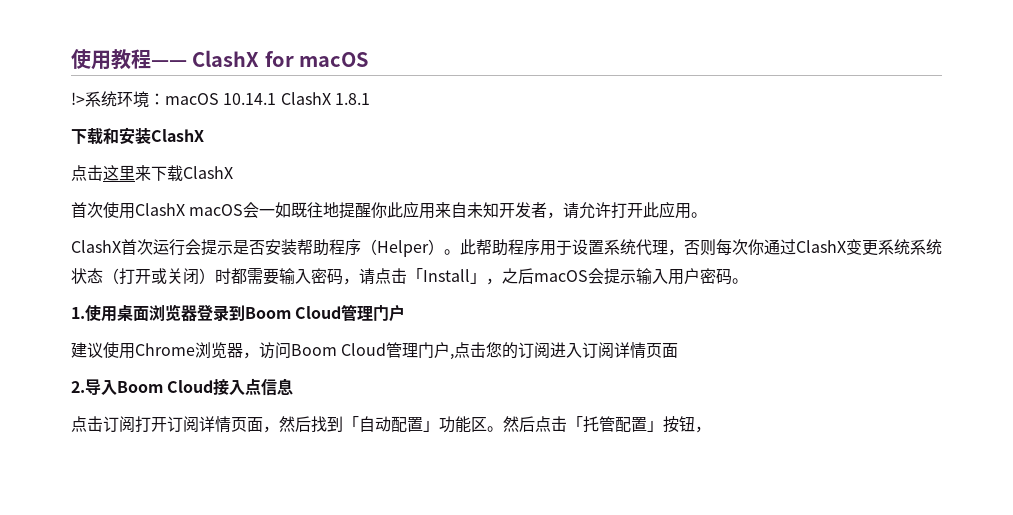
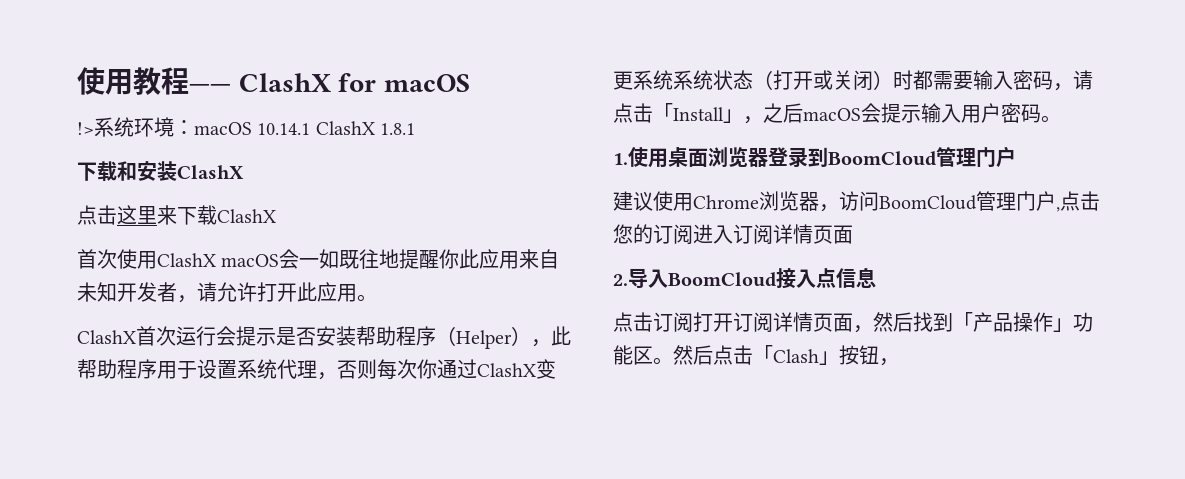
- ClashX首次运行会提示是否安装帮助程序（Helper）。此帮助程序用于设置系统代理，否则每次你通过ClashX变更系统系统状态（打开或关闭）时都需要输入密码，请点击「Install」，之后macOS会提示输入用户密码。
+ ClashX首次运行会提示是否安装帮助程序（Helper），此帮助程序用于设置系统代理，否则每次你通过ClashX变更系统系统状态（打开或关闭）时都需要输入密码，请点击「Install」，之后macOS会提示输入用户密码。
- 1.使用桌面浏览器登录到Boom Cloud管理门户
+ 1.使用桌面浏览器登录到BoomCloud管理门户
- 建议使用Chrome浏览器，访问Boom Cloud管理门户,点击您的订阅进入订阅详情页面
+ 建议使用Chrome浏览器，访问BoomCloud管理门户,点击您的订阅进入订阅详情页面
- 2.导入Boom Cloud接入点信息
+ 2.导入BoomCloud接入点信息
- 点击订阅打开订阅详情页面，然后找到「自动配置」功能区。
+ 点击订阅打开订阅详情页面，然后找到「产品操作」功能区。
- 然后点击「托管配置」按钮，
+ 然后点击「Clash」按钮，

